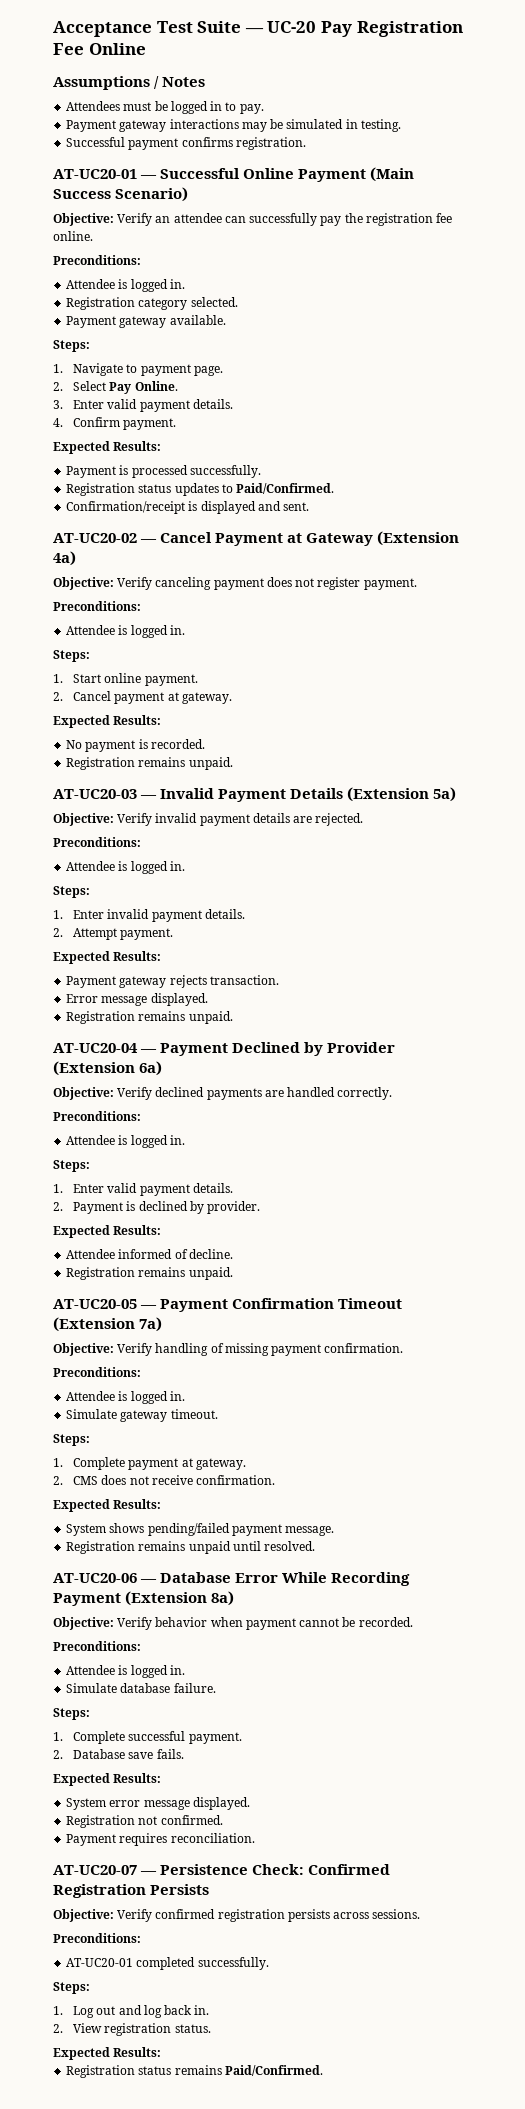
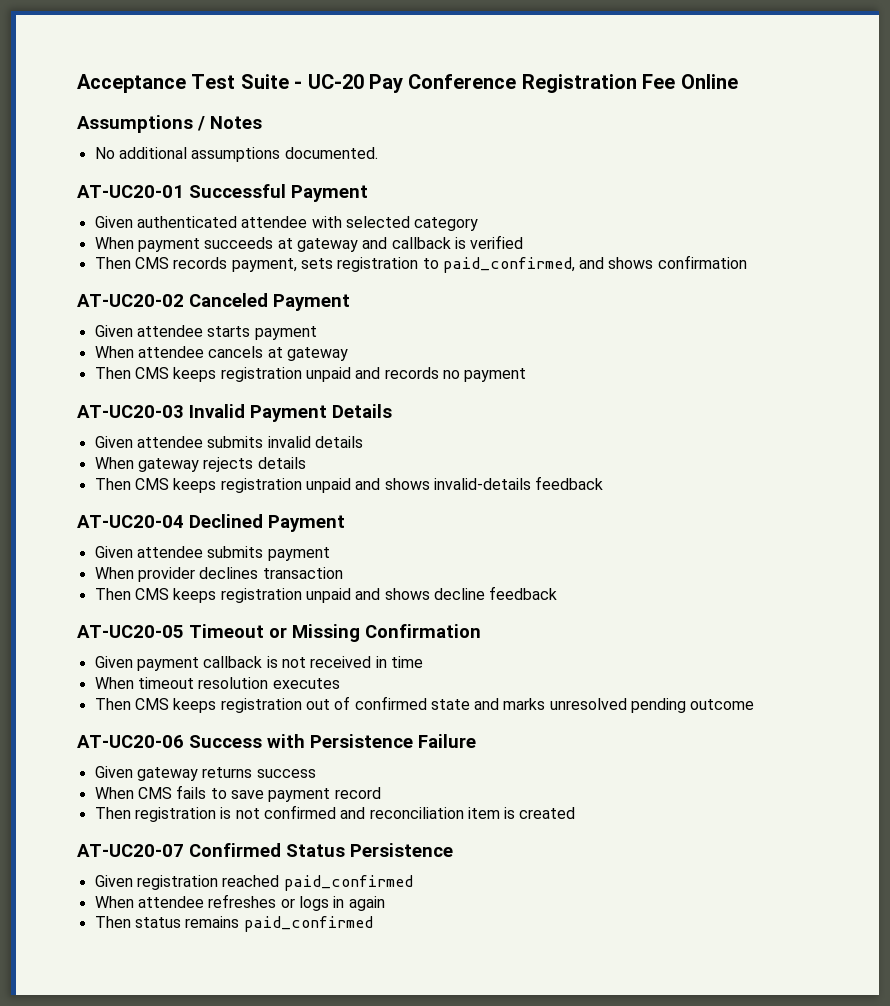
- Acceptance Test Suite — UC-20 Pay Registration Fee Online
+ Acceptance Test Suite - UC-20 Pay Conference Registration Fee Online
- Attendees must be logged in to pay.
- Payment gateway interactions may be simulated in testing.
- Successful payment confirms registration.
- AT-UC20-01 — Successful Online Payment (Main Success Scenario)
- Objective: Verify an attendee can successfully pay the registration fee online.
- Preconditions:
- Attendee is logged in.
- Registration category selected.
- Payment gateway available.
- Steps:
- 1. Navigate to payment page.
- 2. Select Pay Online.
- 3. Enter valid payment details.
- 4. Confirm payment.
- Expected Results:
- Payment is processed successfully.
- Registration status updates to Paid/Confirmed.
- Confirmation/receipt is displayed and sent.
+ No additional assumptions documented.
+ AT-UC20-01 Successful Payment
+ Given authenticated attendee with selected category
+ When payment succeeds at gateway and callback is verified
+ Then CMS records payment, sets registration to paid_confirmed, and shows confirmation
- AT-UC20-02 — Cancel Payment at Gateway (Extension 4a)
- Objective: Verify canceling payment does not register payment.
- Preconditions:
- Attendee is logged in.
- Steps:
- 1. Start online payment.
- 2. Cancel payment at gateway.
- Expected Results:
- No payment is recorded.
- Registration remains unpaid.
+ AT-UC20-02 Canceled Payment
+ Given attendee starts payment
+ When attendee cancels at gateway
+ Then CMS keeps registration unpaid and records no payment
- AT-UC20-03 — Invalid Payment Details (Extension 5a)
- Objective: Verify invalid payment details are rejected.
- Preconditions:
- Attendee is logged in.
- Steps:
- 1. Enter invalid payment details.
- 2. Attempt payment.
- Expected Results:
- Payment gateway rejects transaction.
- Error message displayed.
- Registration remains unpaid.
+ AT-UC20-03 Invalid Payment Details
+ Given attendee submits invalid details
+ When gateway rejects details
+ Then CMS keeps registration unpaid and shows invalid-details feedback
- AT-UC20-04 — Payment Declined by Provider (Extension 6a)
- Objective: Verify declined payments are handled correctly.
- Preconditions:
- Attendee is logged in.
- Steps:
- 1. Enter valid payment details.
- 2. Payment is declined by provider.
- Expected Results:
- Attendee informed of decline.
- Registration remains unpaid.
- AT-UC20-05 — Payment Confirmation Timeout (Extension 7a)
- Objective: Verify handling of missing payment confirmation.
- Preconditions:
- Attendee is logged in.
- Simulate gateway timeout.
- Steps:
- 1. Complete payment at gateway.
- 2. CMS does not receive confirmation.
- Expected Results:
- System shows pending/failed payment message.
- Registration remains unpaid until resolved.
- AT-UC20-06 — Database Error While Recording Payment (Extension 8a)
- Objective: Verify behavior when payment cannot be recorded.
- Preconditions:
- Attendee is logged in.
- Simulate database failure.
- Steps:
- 1. Complete successful payment.
- 2. Database save fails.
- Expected Results:
- System error message displayed.
- Registration not confirmed.
- Payment requires reconciliation.
+ AT-UC20-04 Declined Payment
+ Given attendee submits payment
+ When provider declines transaction
+ Then CMS keeps registration unpaid and shows decline feedback
+ AT-UC20-05 Timeout or Missing Confirmation
+ Given payment callback is not received in time
+ When timeout resolution executes
+ Then CMS keeps registration out of confirmed state and marks unresolved pending outcome
+ AT-UC20-06 Success with Persistence Failure
+ Given gateway returns success
+ When CMS fails to save payment record
+ Then registration is not confirmed and reconciliation item is created
- AT-UC20-07 — Persistence Check: Confirmed Registration Persists
- Objective: Verify confirmed registration persists across sessions.
- Preconditions:
- AT-UC20-01 completed successfully.
- Steps:
- 1. Log out and log back in.
- 2. View registration status.
- Expected Results:
- Registration status remains Paid/Confirmed.
+ AT-UC20-07 Confirmed Status Persistence
+ Given registration reached paid_confirmed
+ When attendee refreshes or logs in again
+ Then status remains paid_confirmed

